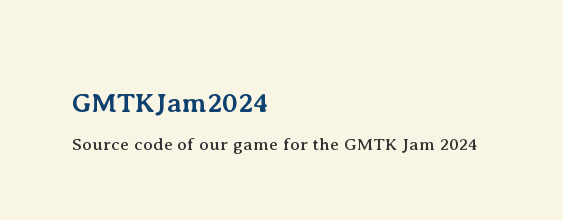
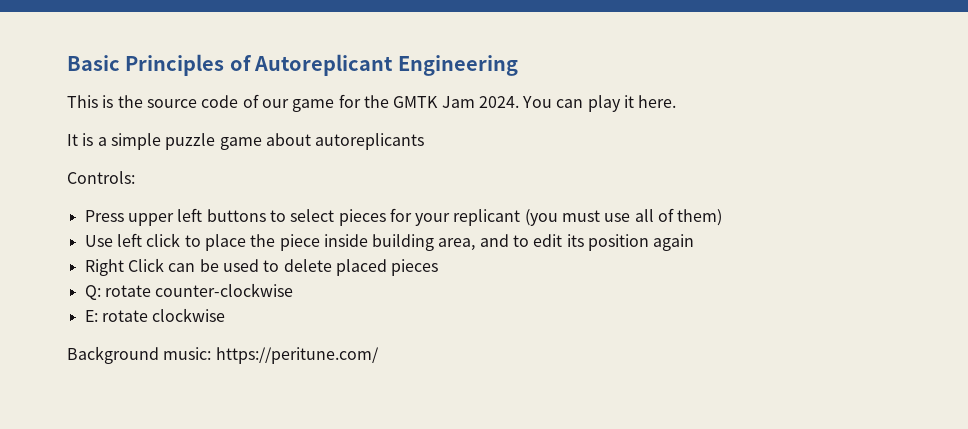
- GMTKJam2024
- Source code of our game for the GMTK Jam 2024
+ Basic Principles of Autoreplicant Engineering
+ This is the source code of our game for the GMTK Jam 2024. You can play it here.
+ It is a simple puzzle game about autoreplicants
+ Controls:
+ Press upper left buttons to select pieces for your replicant (you must use all of them)
+ Use left click to place the piece inside building area, and to edit its position again
+ Right Click can be used to delete placed pieces
+ Q: rotate counter-clockwise
+ E: rotate clockwise
+ Background music: https://peritune.com/

